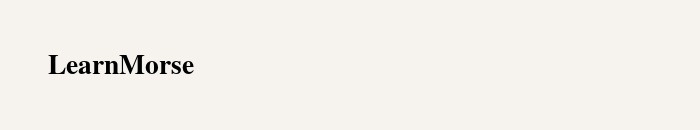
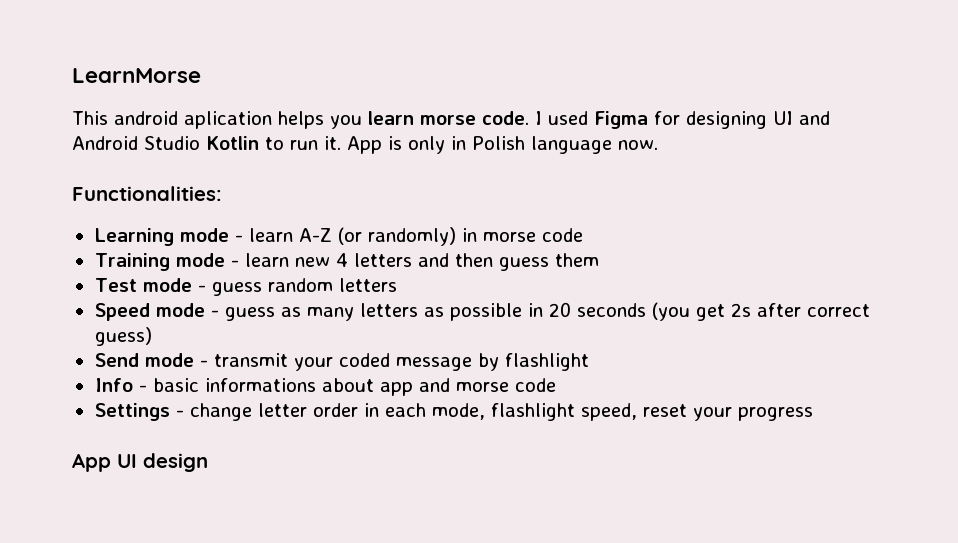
+ This android aplication helps you learn morse code. I used Figma for designing UI and Android Studio Kotlin to run it. App is only in Polish language now.
+ Functionalities:
+ Learning mode - learn A-Z (or randomly) in morse code
+ Training mode - learn new 4 letters and then guess them
+ Test mode - guess random letters
+ Speed mode - guess as many letters as possible in 20 seconds (you get 2s after correct guess)
+ Send mode - transmit your coded message by flashlight
+ Info - basic informations about app and morse code
+ Settings - change letter order in each mode, flashlight speed, reset your progress
+ App UI design

